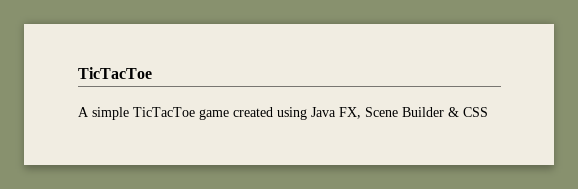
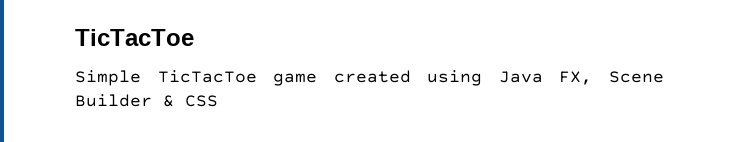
- A simple TicTacToe game created using Java FX, Scene Builder & CSS
+ Simple TicTacToe game created using Java FX, Scene Builder & CSS

